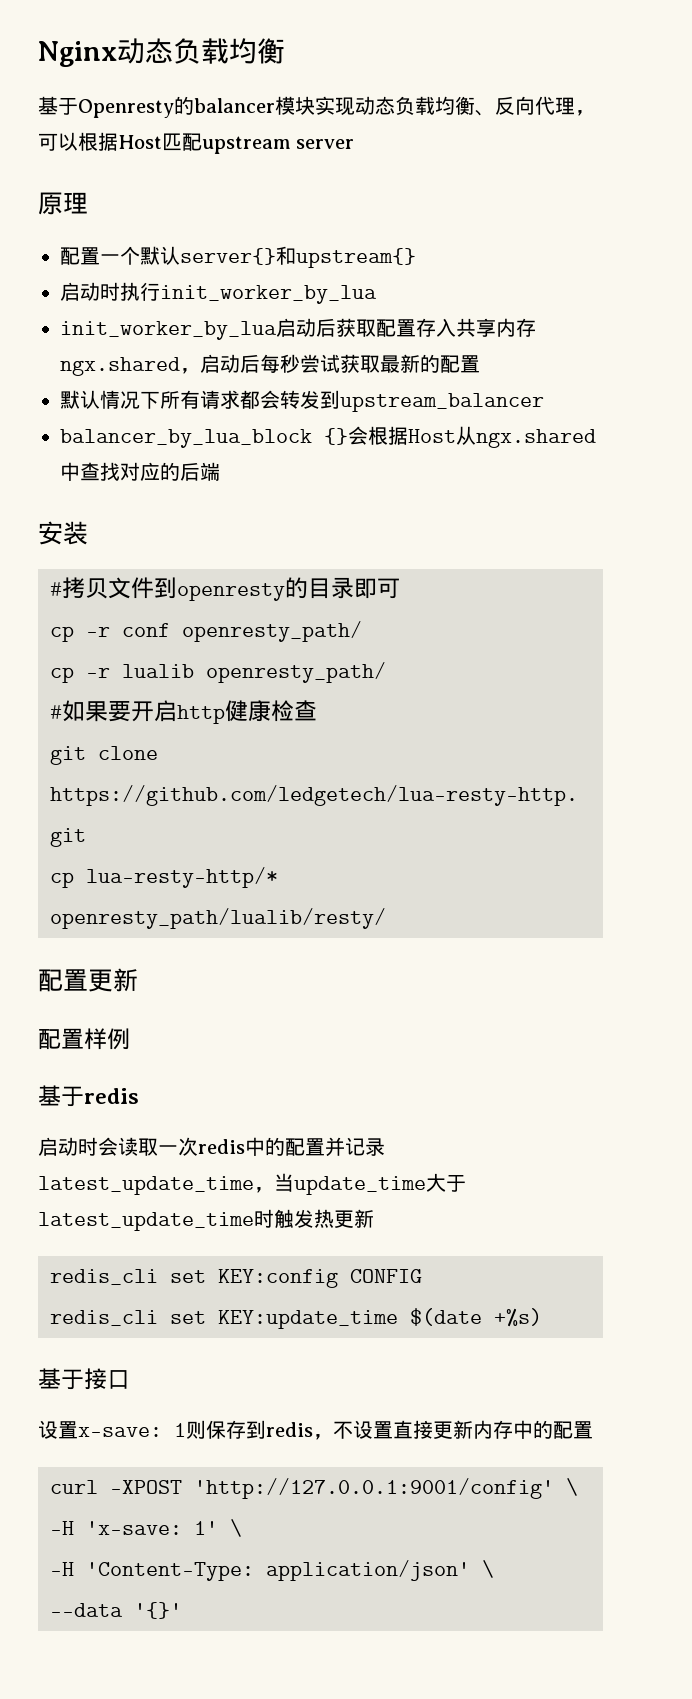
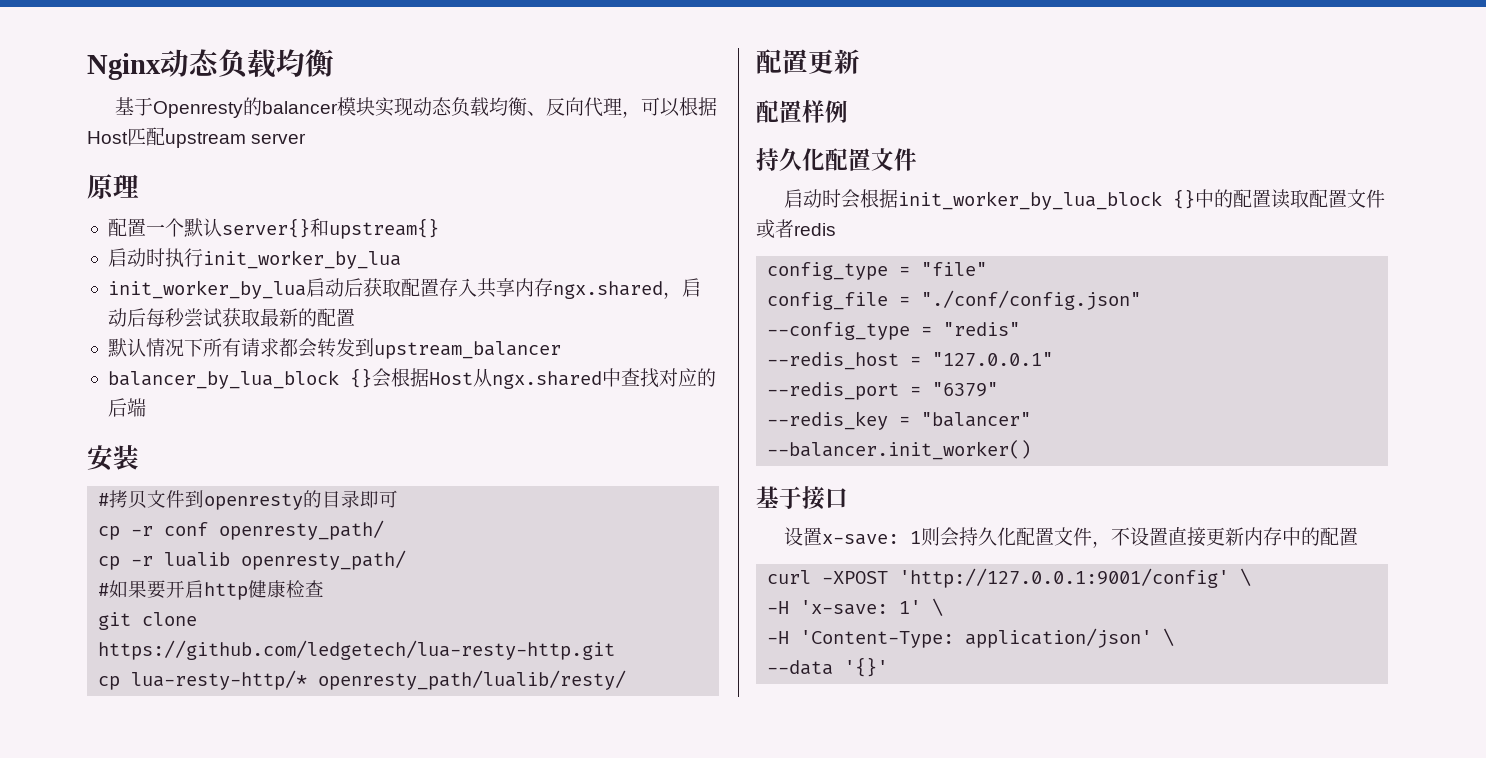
  配置样例
- 基于redis
+ 持久化配置文件
- 启动时会读取一次redis中的配置并记录latest_update_time，当update_time大于latest_update_time时触发热更新
- redis_cli set KEY:config CONFIG
- redis_cli set KEY:update_time $(date +%s)
+ 启动时会根据init_worker_by_lua_block {}中的配置读取配置文件或者redis
+ config_type = "file"
+ config_file = "./conf/config.json"
+ --config_type = "redis"
+ --redis_host = "127.0.0.1"
+ --redis_port = "6379"
+ --redis_key = "balancer"
+ --balancer.init_worker()
- 设置x-save: 1则保存到redis，不设置直接更新内存中的配置
+ 设置x-save: 1则会持久化配置文件，不设置直接更新内存中的配置

